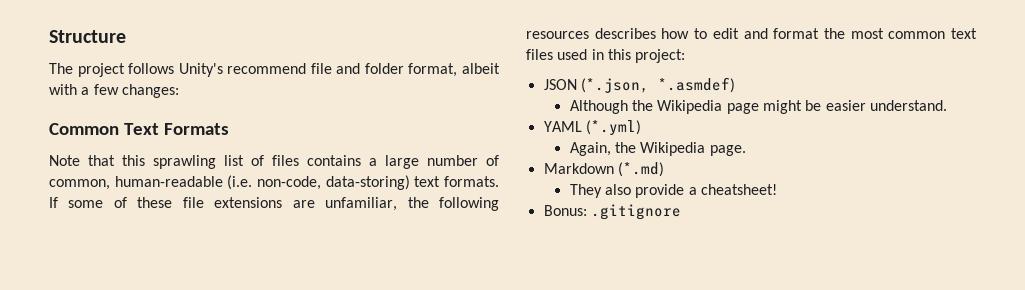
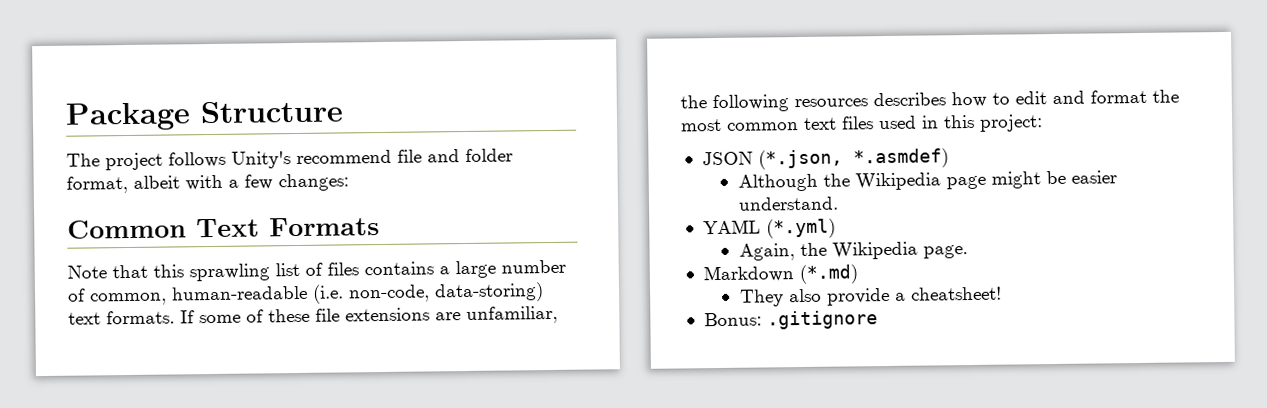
- Structure
+ Package Structure

